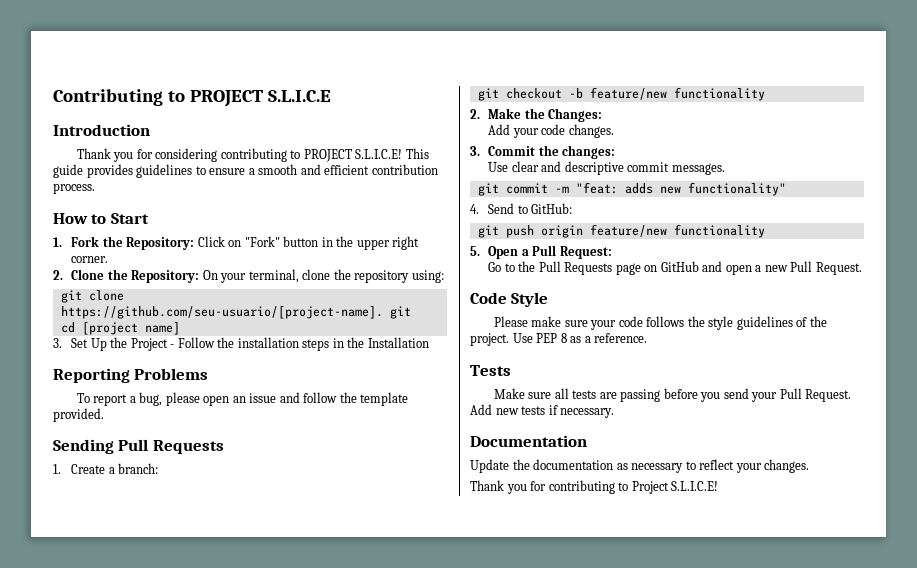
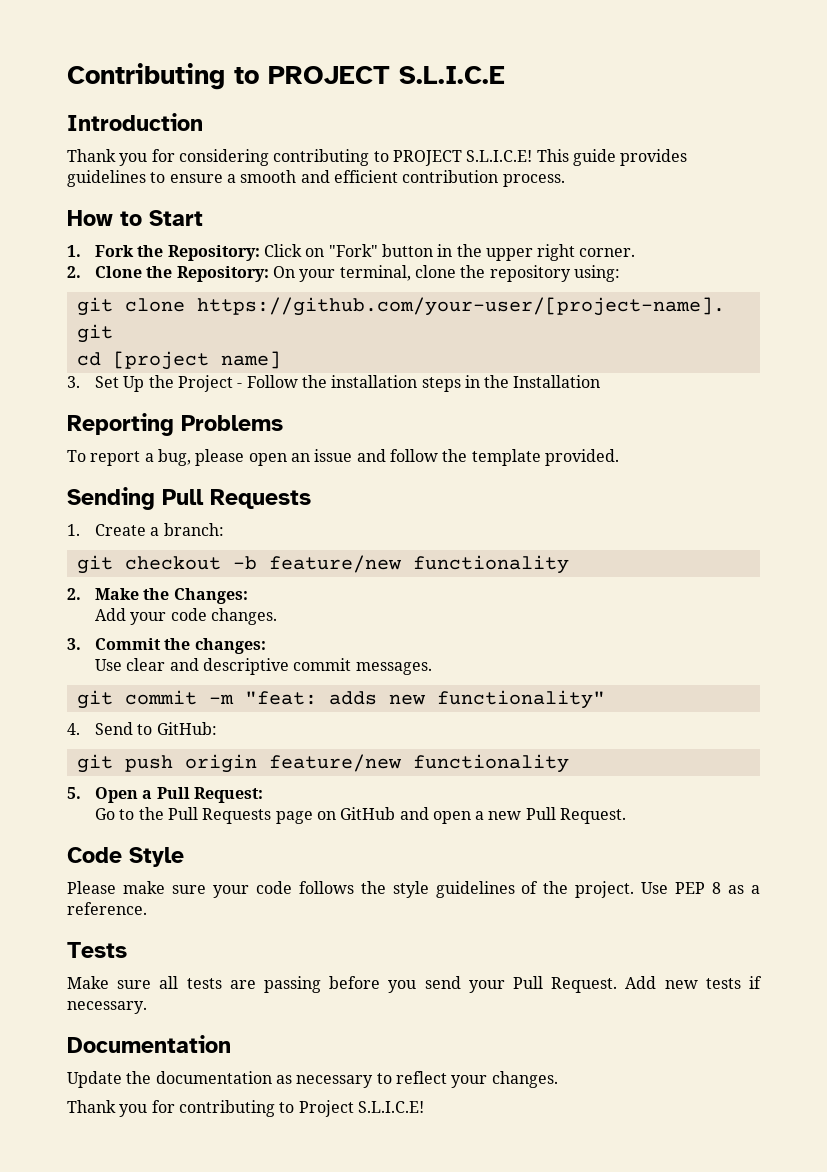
- git clone https://github.com/seu-usuario/[project-name]. git
+ git clone https://github.com/your-user/[project-name]. git

